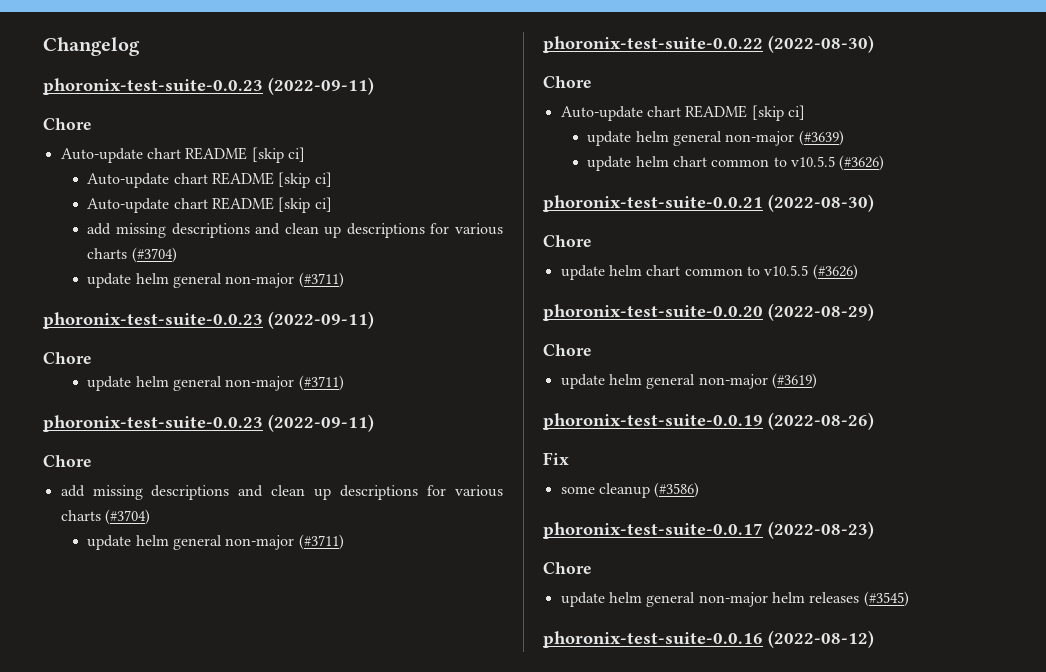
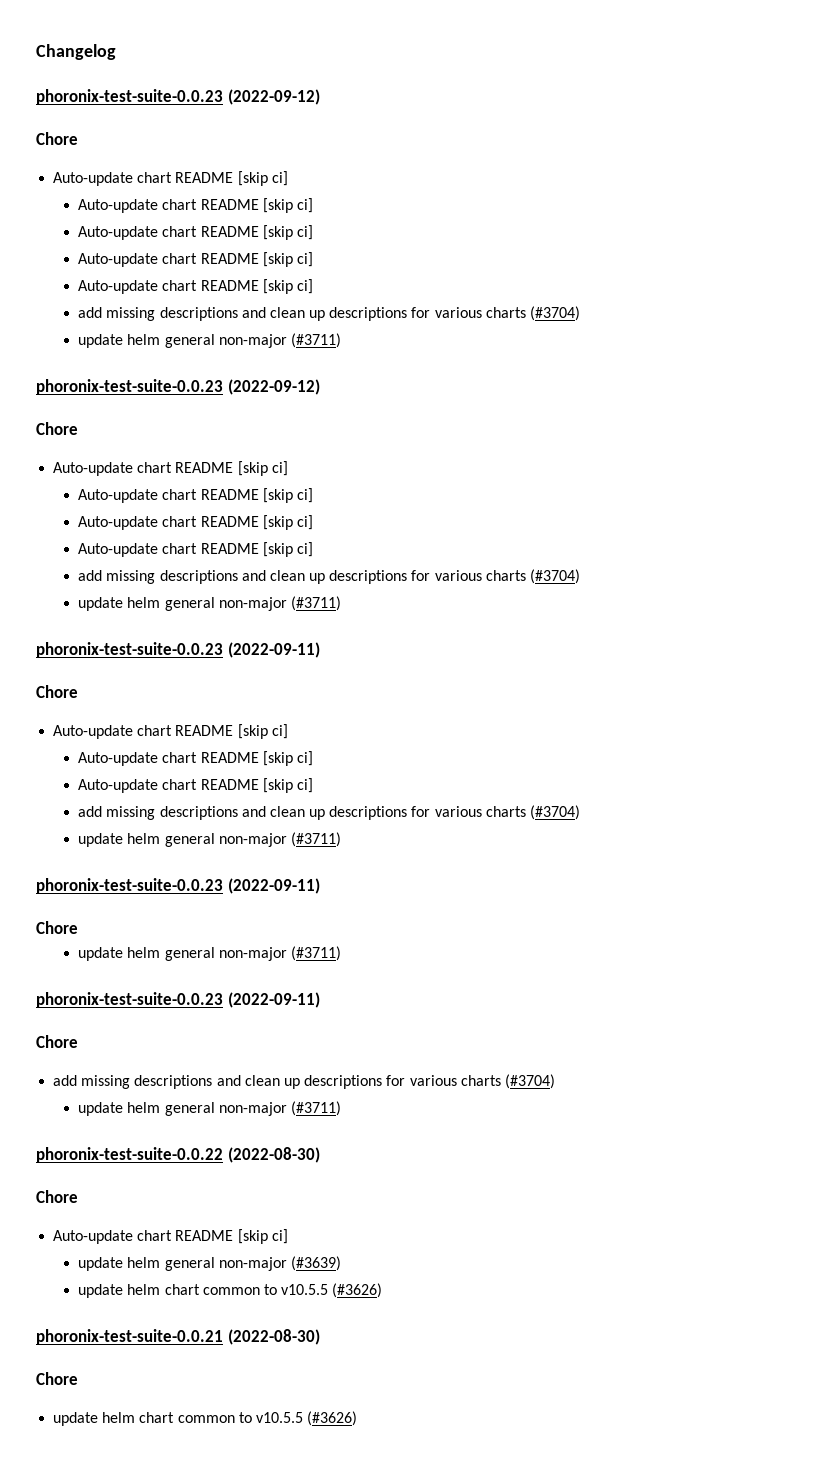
  Changelog
+ phoronix-test-suite-0.0.23 (2022-09-12)
+ Chore
+ Auto-update chart README [skip ci]
+ Auto-update chart README [skip ci]
+ Auto-update chart README [skip ci]
+ Auto-update chart README [skip ci]
+ Auto-update chart README [skip ci]
+ add missing descriptions and clean up descriptions for various charts (#3704)
+ update helm general non-major (#3711)
+ phoronix-test-suite-0.0.23 (2022-09-12)
+ Chore
+ Auto-update chart README [skip ci]
+ Auto-update chart README [skip ci]
+ Auto-update chart README [skip ci]
+ Auto-update chart README [skip ci]
+ add missing descriptions and clean up descriptions for various charts (#3704)
+ update helm general non-major (#3711)
- phoronix-test-suite-0.0.20 (2022-08-29)
- Chore
- update helm general non-major (#3619)
- phoronix-test-suite-0.0.19 (2022-08-26)
- Fix
- some cleanup (#3586)
- phoronix-test-suite-0.0.17 (2022-08-23)
- Chore
- update helm general non-major helm releases (#3545)
- phoronix-test-suite-0.0.16 (2022-08-12)

